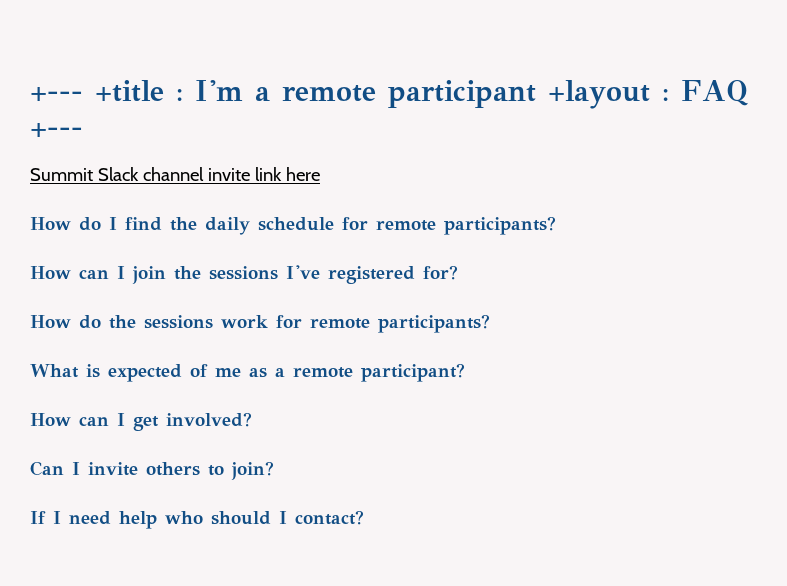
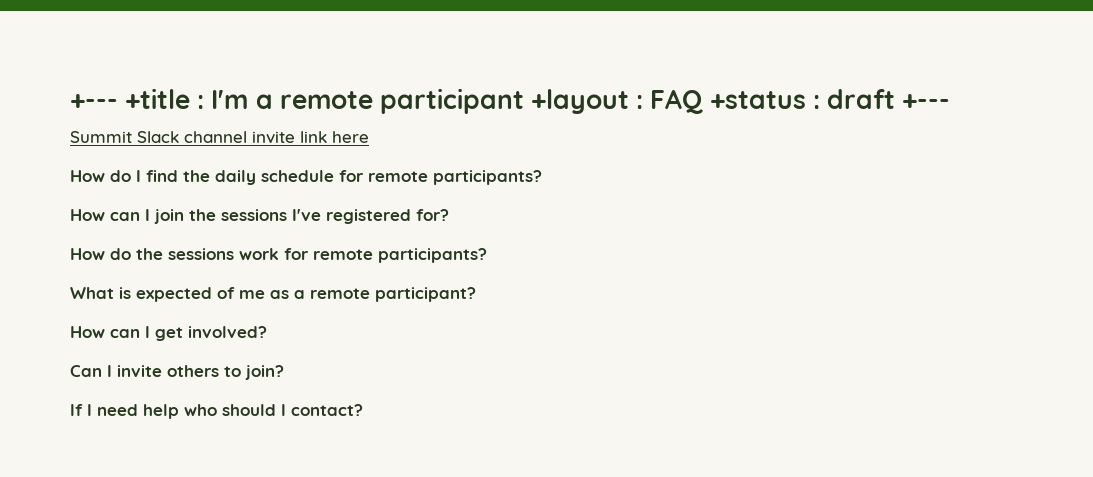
- +--- +title : I'm a remote participant +layout : FAQ +---
+ +--- +title : I'm a remote participant +layout : FAQ +status : draft +---

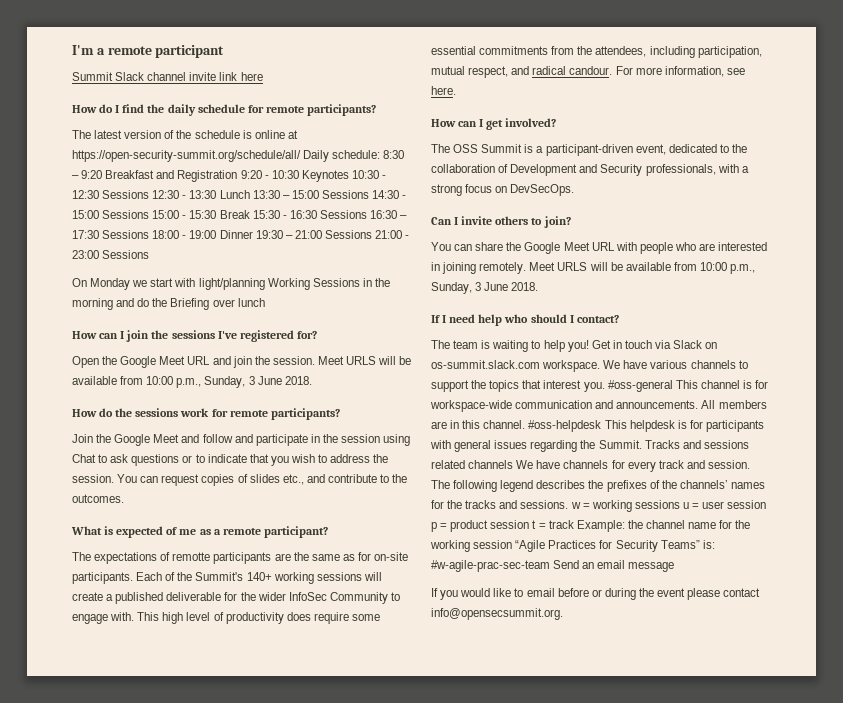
- +--- +title : I'm a remote participant +layout : FAQ +status : draft +---
+ I'm a remote participant
+ The latest version of the schedule is online at https://open-security-summit.org/schedule/all/ Daily schedule: 8:30 – 9:20 Breakfast and Registration 9:20 - 10:30 Keynotes 10:30 - 12:30 Sessions 12:30 - 13:30 Lunch 13:30 – 15:00 Sessions 14:30 - 15:00 Sessions 15:00 - 15:30 Break 15:30 - 16:30 Sessions 16:30 – 17:30 Sessions 18:00 - 19:00 Dinner 19:30 – 21:00 Sessions 21:00 - 23:00 Sessions
+ On Monday we start with light/planning Working Sessions in the morning and do the Briefing over lunch
+ Open the Google Meet URL and join the session. Meet URLS will be available from 10:00 p.m., Sunday, 3 June 2018.
+ Join the Google Meet and follow and participate in the session using Chat to ask questions or to indicate that you wish to address the session. You can request copies of slides etc., and contribute to the outcomes.
+ The expectations of remotte participants are the same as for on-site participants. Each of the Summit's 140+ working sessions will create a published deliverable for the wider InfoSec Community to engage with. This high level of productivity does require some essential commitments from the attendees, including participation, mutual respect, and radical candour. For more information, see here.
+ The OSS Summit is a participant-driven event, dedicated to the collaboration of Development and Security professionals, with a strong focus on DevSecOps.
+ You can share the Google Meet URL with people who are interested in joining remotely. Meet URLS will be available from 10:00 p.m., Sunday, 3 June 2018.
+ The team is waiting to help you! Get in touch via Slack on os-summit.slack.com workspace. We have various channels to support the topics that interest you. #oss-general This channel is for workspace-wide communication and announcements. All members are in this channel. #oss-helpdesk This helpdesk is for participants with general issues regarding the Summit. Tracks and sessions related channels We have channels for every track and session. The following legend describes the prefixes of the channels’ names for the tracks and sessions. w = working sessions u = user session p = product session t = track Example: the channel name for the working session “Agile Practices for Security Teams” is: #w-agile-prac-sec-team Send an email message
+ If you would like to email before or during the event please contact info@opensecsummit.org.

